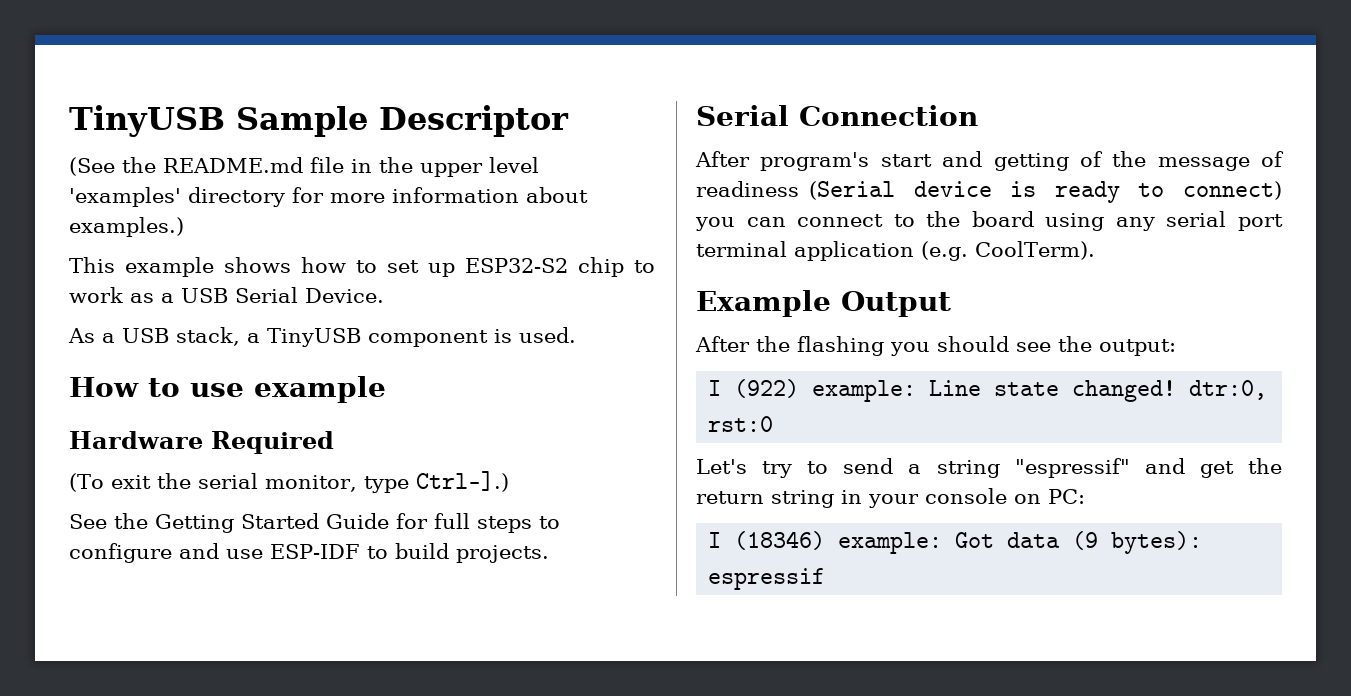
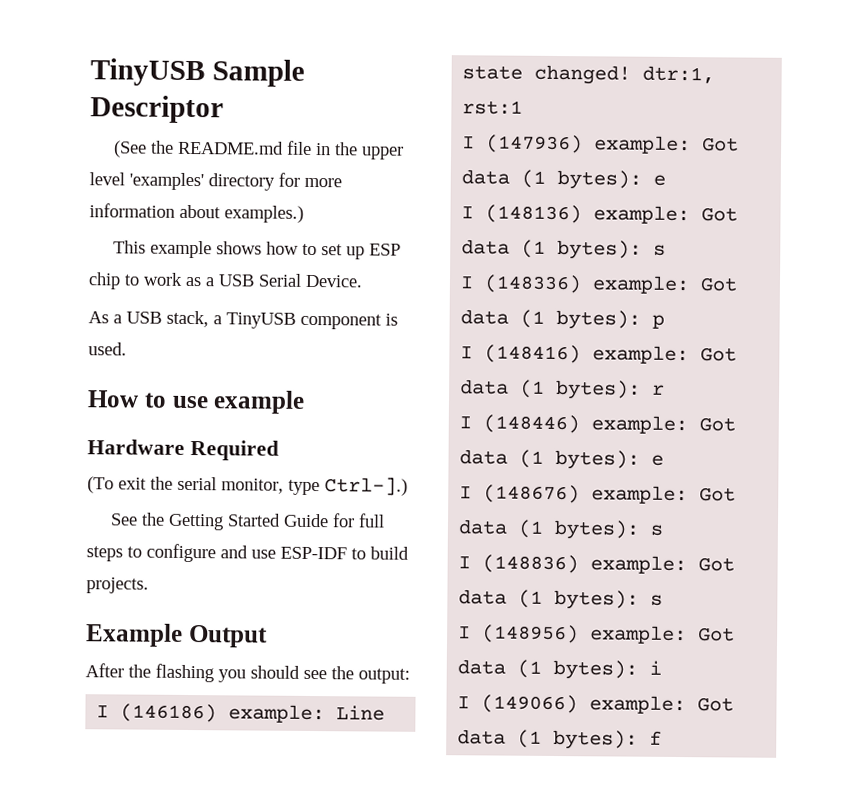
- This example shows how to set up ESP32-S2 chip to work as a USB Serial Device.
+ This example shows how to set up ESP chip to work as a USB Serial Device.
- Serial Connection
- After program's start and getting of the message of readiness (Serial device is ready to connect) you can connect to the board using any serial port terminal application (e.g. CoolTerm).
- I (922) example: Line state changed! dtr:0, rst:0
- Let's try to send a string "espressif" and get the return string in your console on PC:
- I (18346) example: Got data (9 bytes): espressif
+ I (146186) example: Line state changed! dtr:1, rst:1
+ I (147936) example: Got data (1 bytes): e
+ I (148136) example: Got data (1 bytes): s
+ I (148336) example: Got data (1 bytes): p
+ I (148416) example: Got data (1 bytes): r
+ I (148446) example: Got data (1 bytes): e
+ I (148676) example: Got data (1 bytes): s
+ I (148836) example: Got data (1 bytes): s
+ I (148956) example: Got data (1 bytes): i
+ I (149066) example: Got data (1 bytes): f

